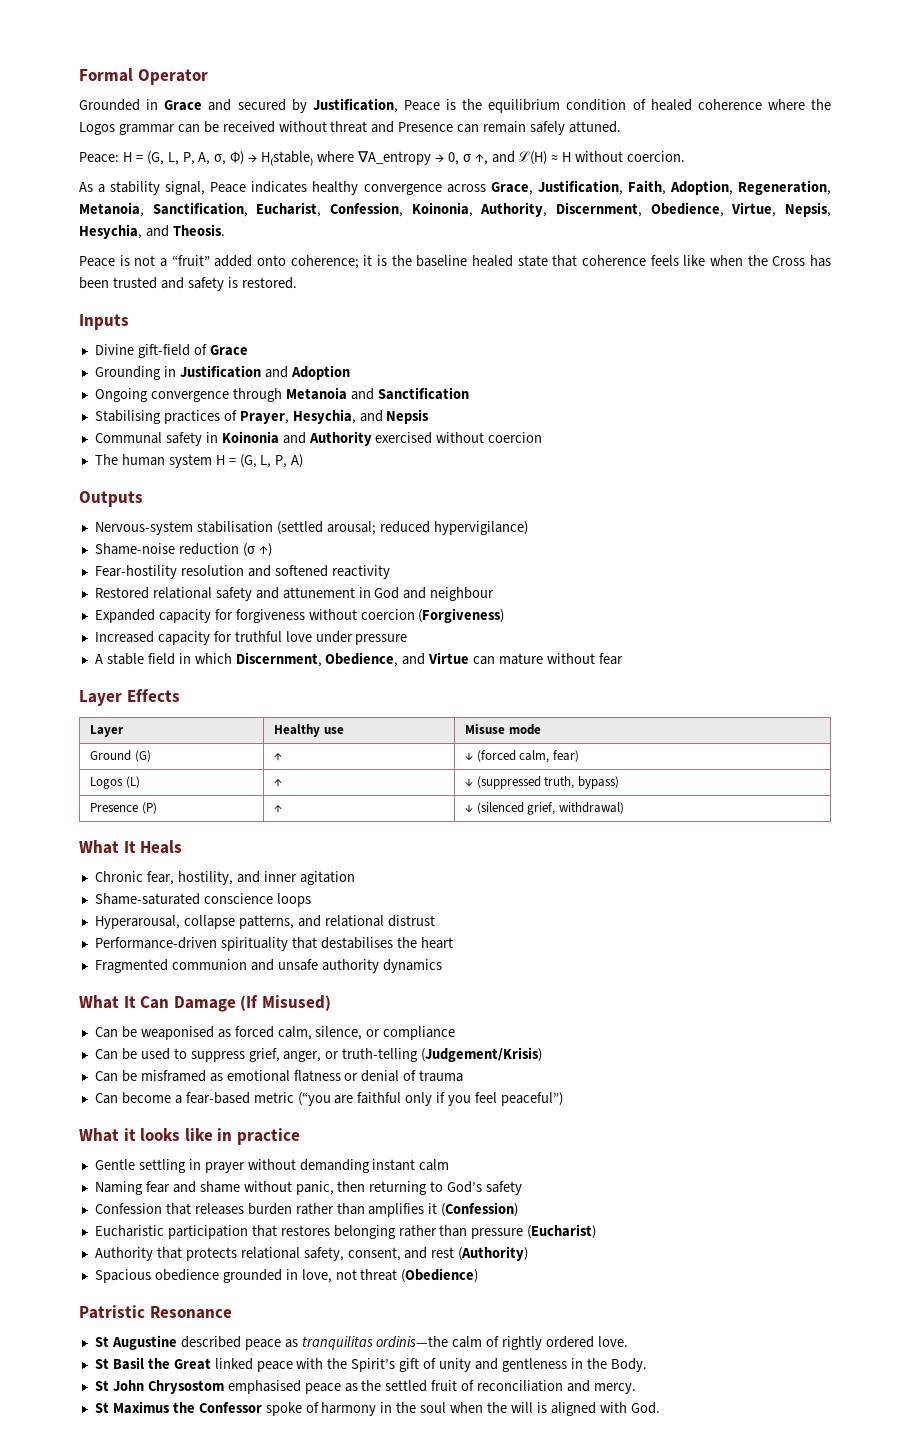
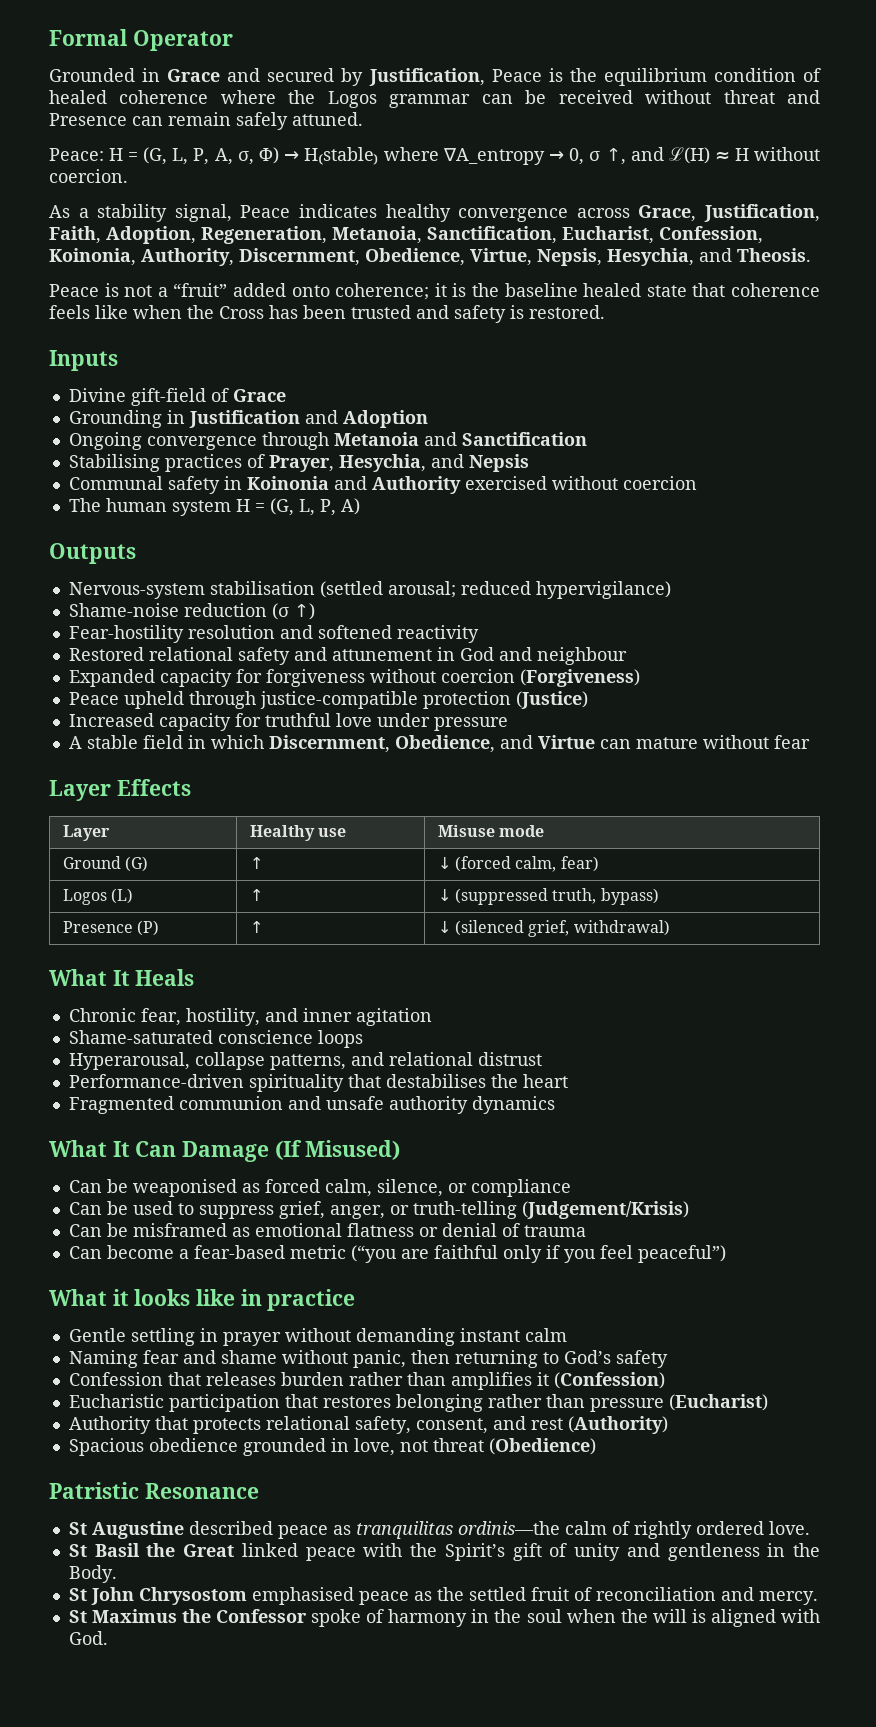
+ Peace upheld through justice-compatible protection (Justice)

